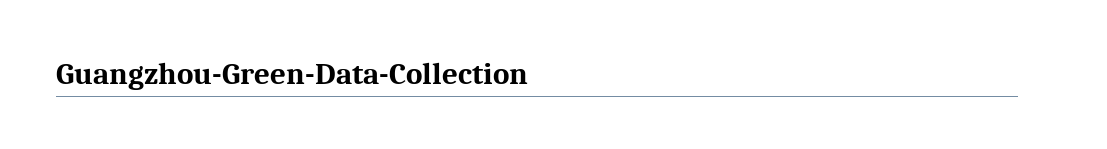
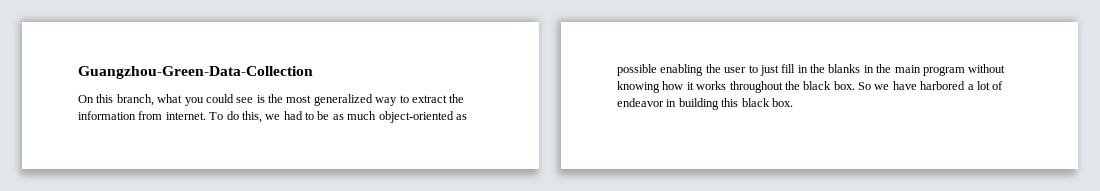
+ On this branch, what you could see is the most generalized way to extract the information from internet. To do this, we had to be as much object-oriented as possible enabling the user to just fill in the blanks in the main program without knowing how it works throughout the black box. So we have harbored a lot of endeavor in building this black box.

